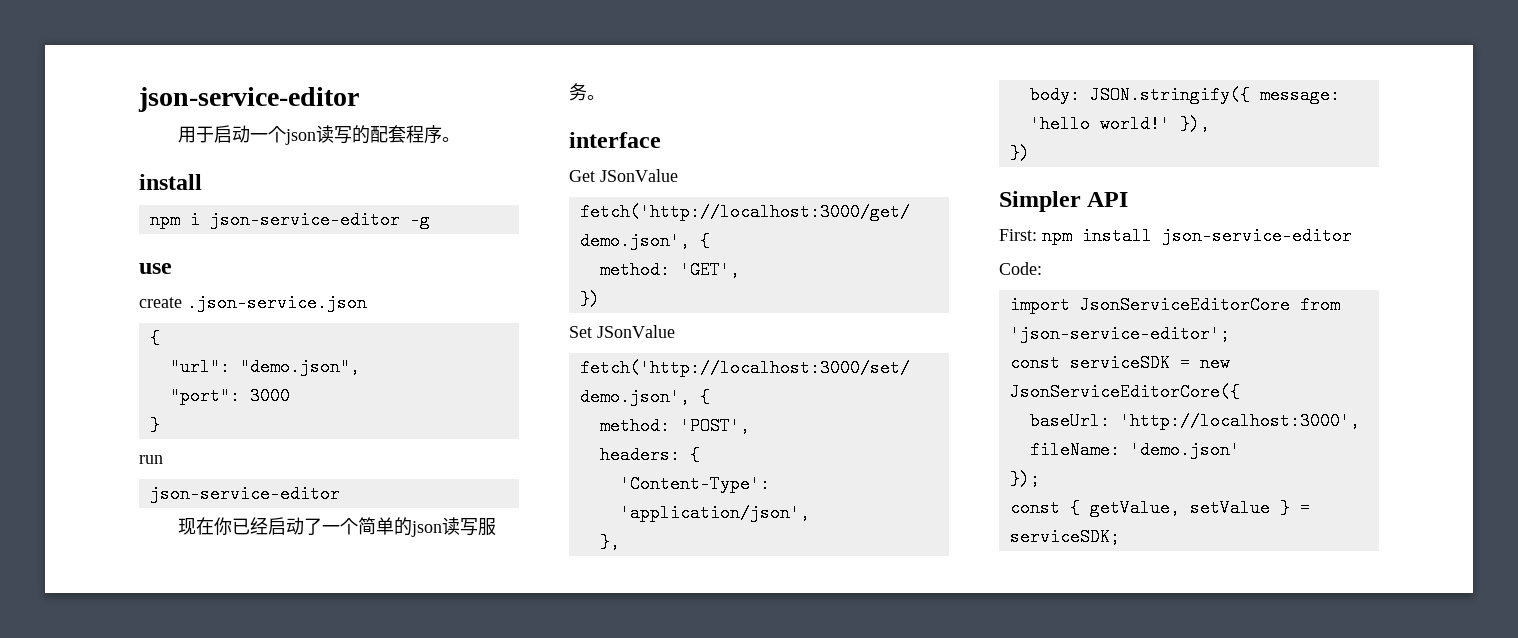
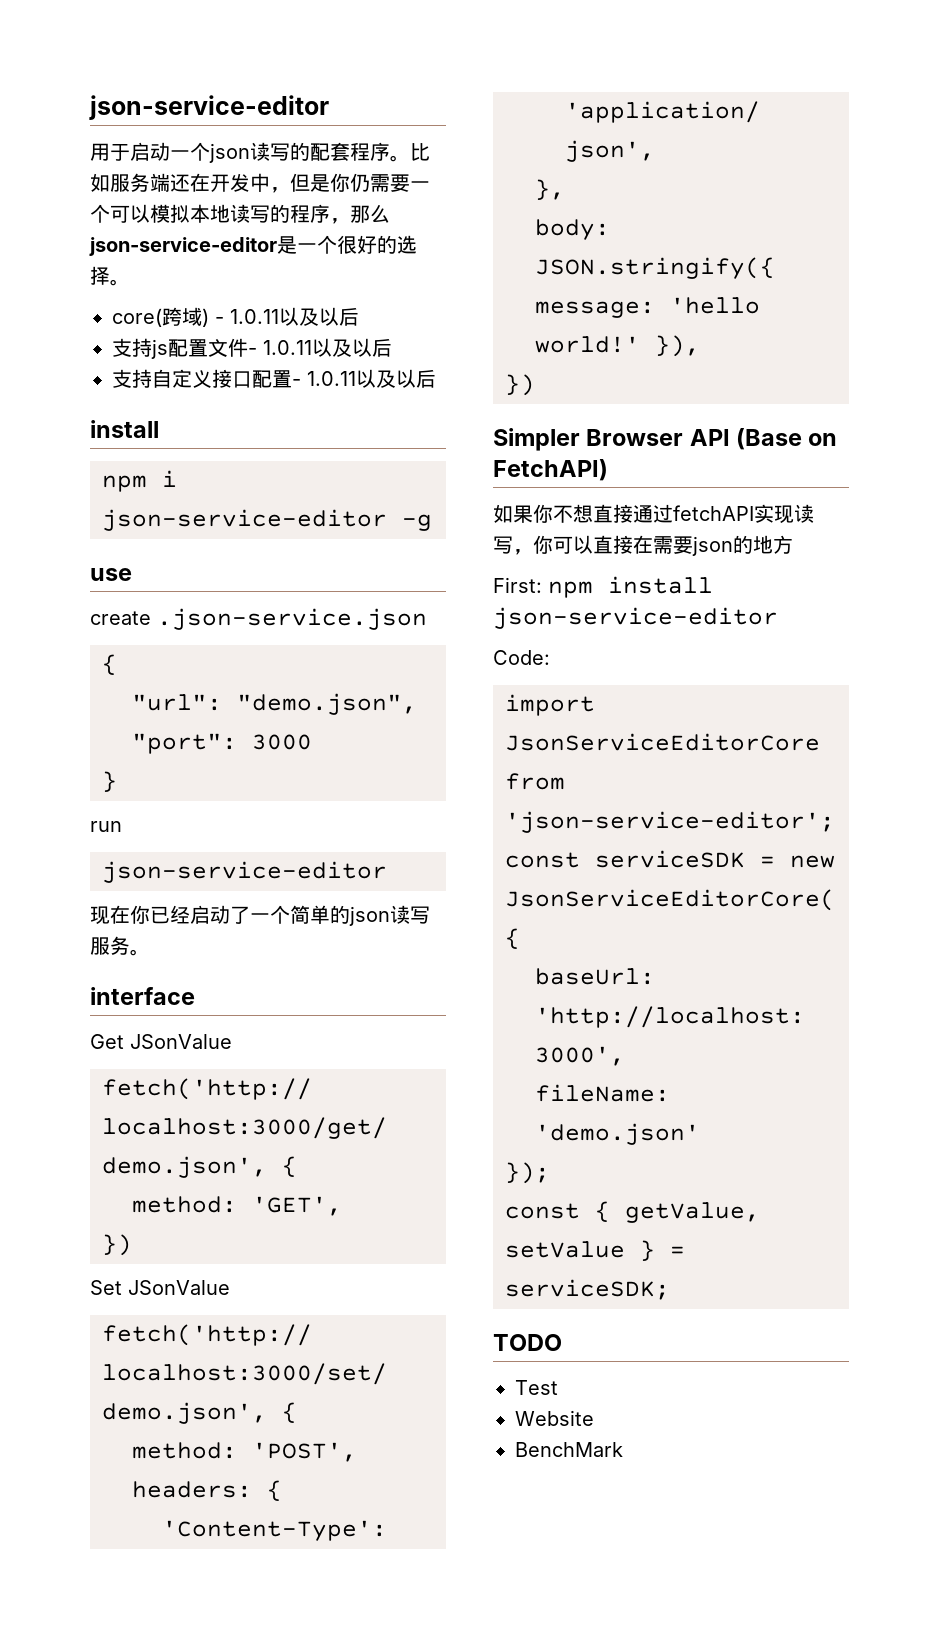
+ 比如服务端还在开发中，但是你仍需要一个可以模拟本地读写的程序，那么json-service-editor是一个很好的选择。
+ core(跨域) - 1.0.11以及以后
+ 支持js配置文件- 1.0.11以及以后
+ 支持自定义接口配置- 1.0.11以及以后
- Simpler API
+ Simpler Browser API (Base on FetchAPI)
+ 如果你不想直接通过fetchAPI实现读写，你可以直接在需要json的地方
+ TODO
+ Test
+ Website
+ BenchMark

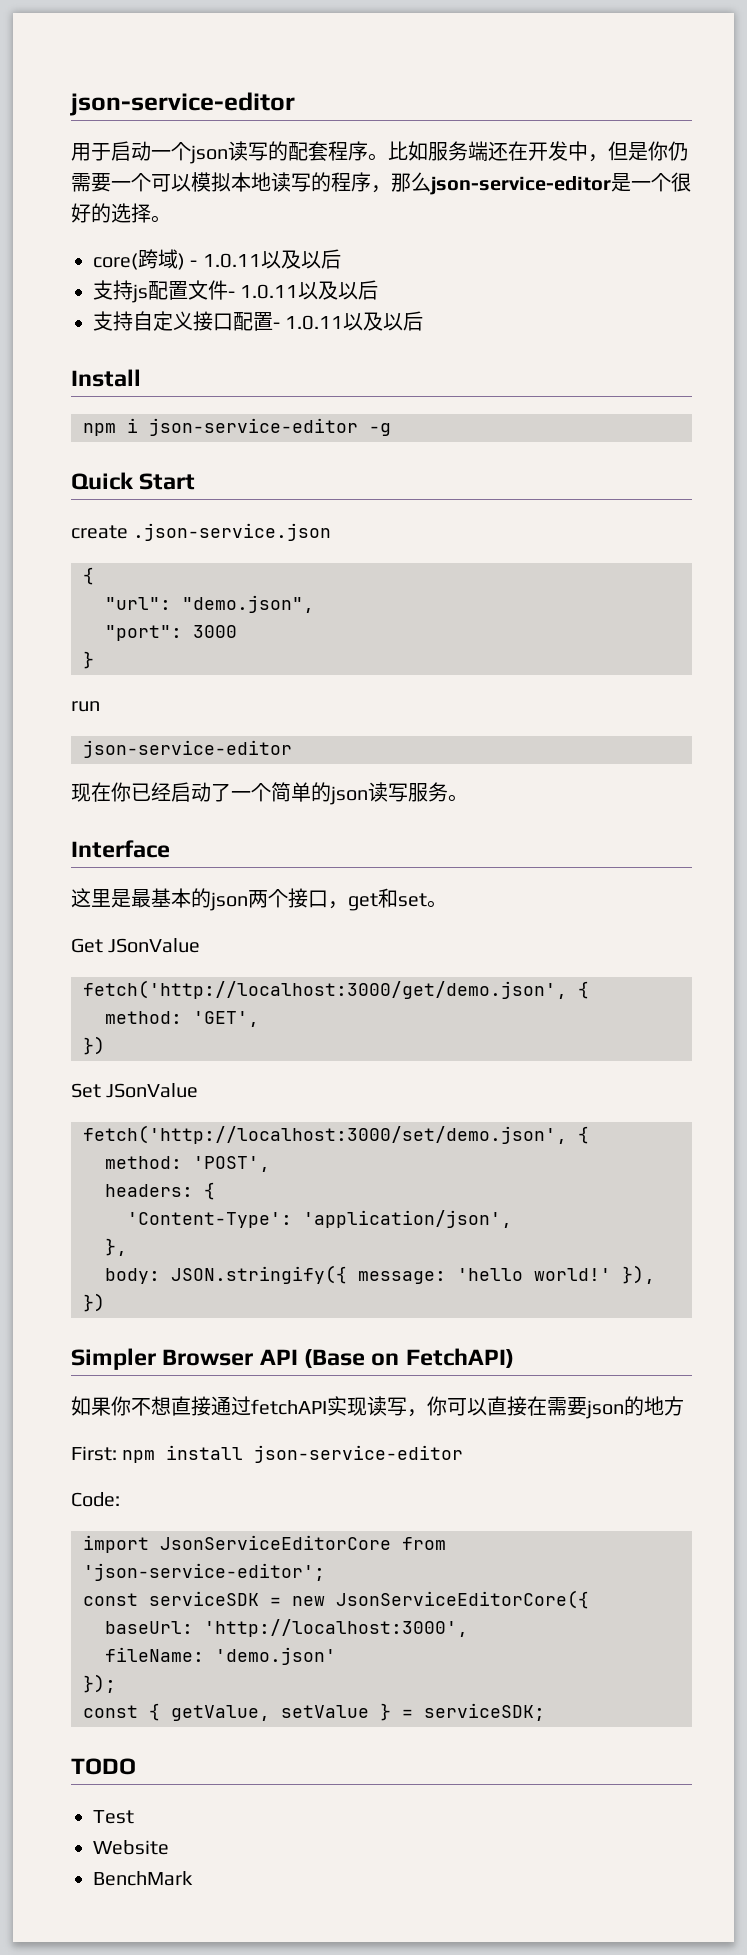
  支持自定义接口配置- 1.0.11以及以后
- install
+ Install
- use
+ Quick Start
- interface
+ Interface
+ 这里是最基本的json两个接口，get和set。

